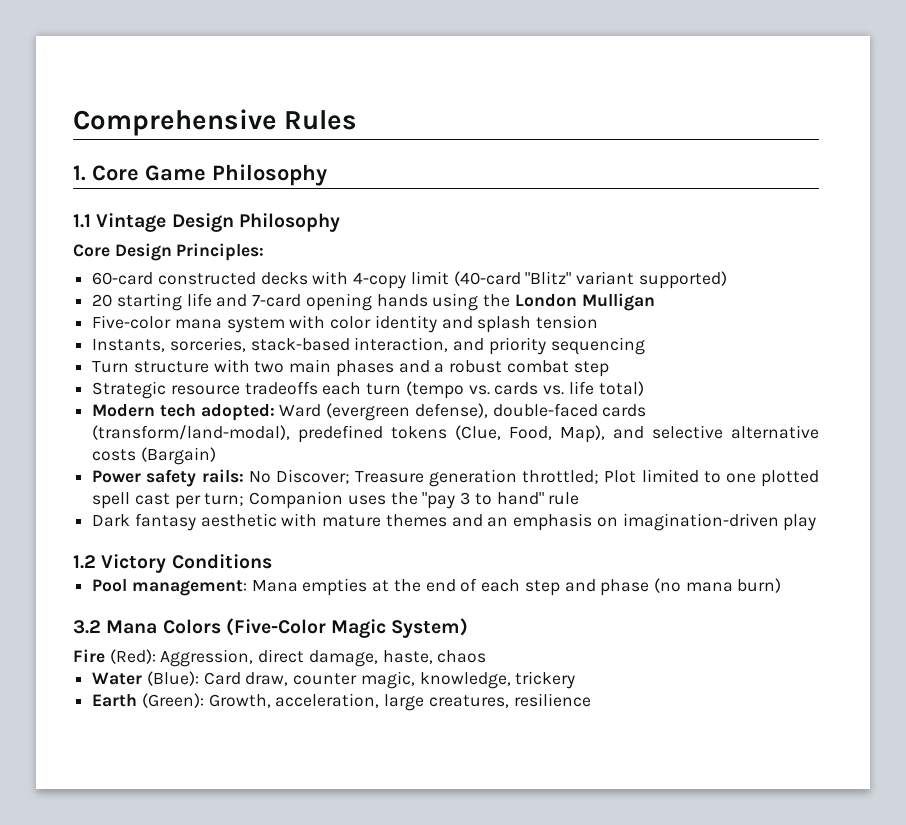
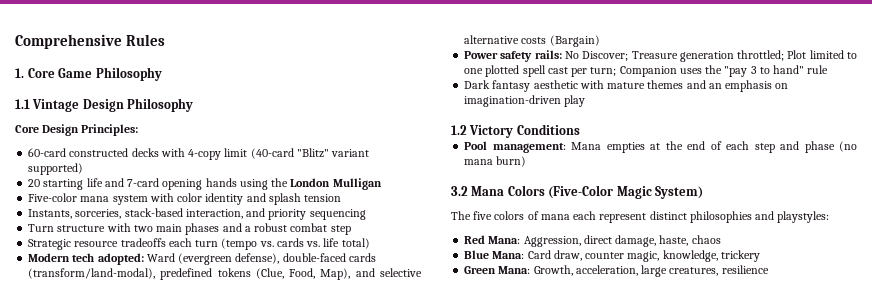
- Fire (Red): Aggression, direct damage, haste, chaos
+ The five colors of mana each represent distinct philosophies and playstyles:
+ Red Mana: Aggression, direct damage, haste, chaos
- Water (Blue): Card draw, counter magic, knowledge, trickery
+ Blue Mana: Card draw, counter magic, knowledge, trickery
- Earth (Green): Growth, acceleration, large creatures, resilience
+ Green Mana: Growth, acceleration, large creatures, resilience

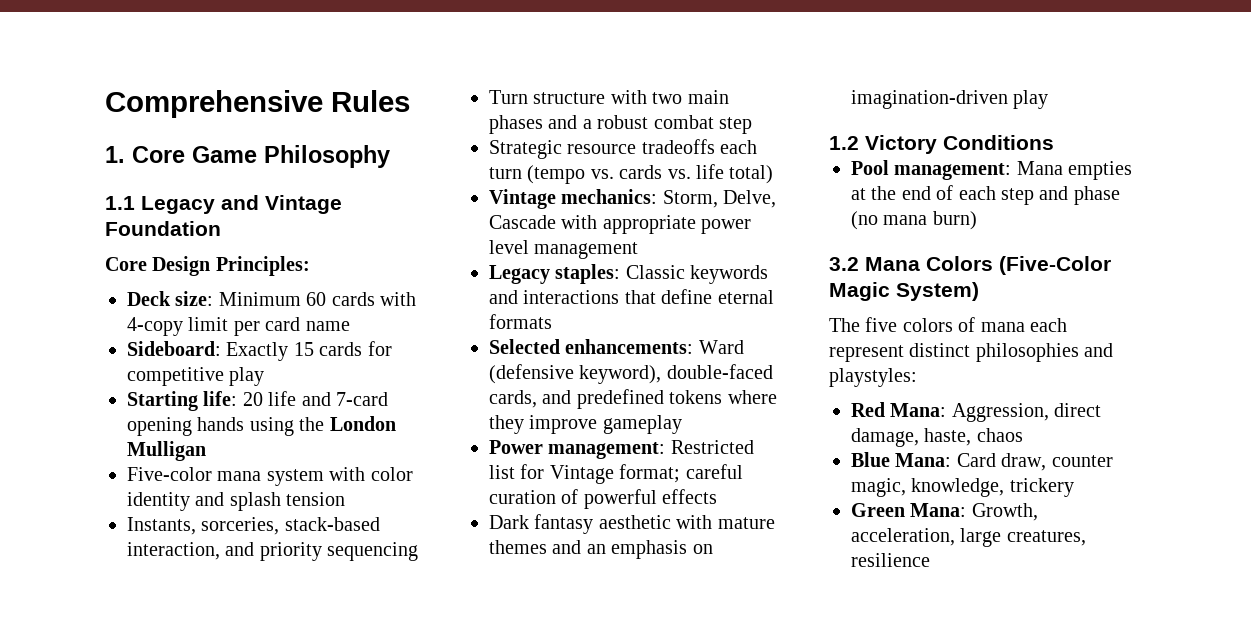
- 1.1 Vintage Design Philosophy
+ 1.1 Legacy and Vintage Foundation
- 60-card constructed decks with 4-copy limit (40-card "Blitz" variant supported)
- 20 starting life and 7-card opening hands using the London Mulligan
+ Deck size: Minimum 60 cards with 4-copy limit per card name
+ Sideboard: Exactly 15 cards for competitive play
+ Starting life: 20 life and 7-card opening hands using the London Mulligan
- Modern tech adopted: Ward (evergreen defense), double-faced cards (transform/land-modal), predefined tokens (Clue, Food, Map), and selective alternative costs (Bargain)
- Power safety rails: No Discover; Treasure generation throttled; Plot limited to one plotted spell cast per turn; Companion uses the "pay 3 to hand" rule
+ Vintage mechanics: Storm, Delve, Cascade with appropriate power level management
+ Legacy staples: Classic keywords and interactions that define eternal formats
+ Selected enhancements: Ward (defensive keyword), double-faced cards, and predefined tokens where they improve gameplay
+ Power management: Restricted list for Vintage format; careful curation of powerful effects

